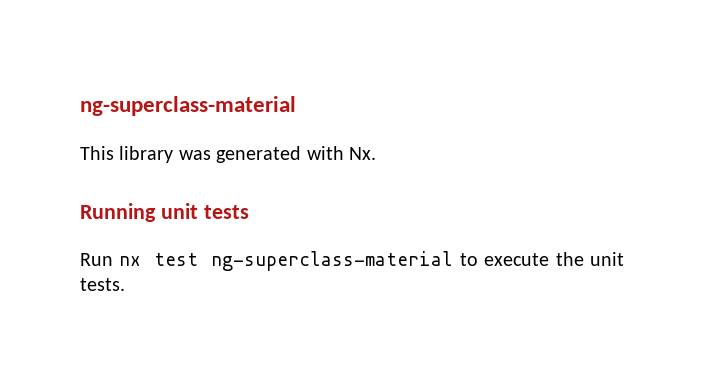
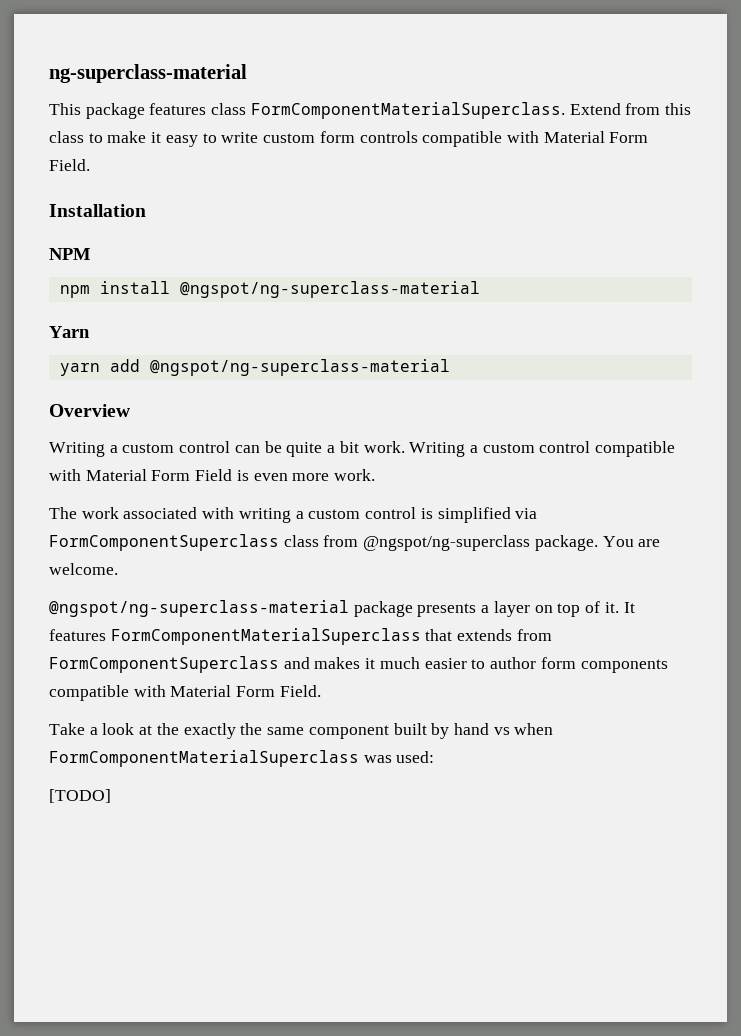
- This library was generated with Nx.
- Running unit tests
- Run nx test ng-superclass-material to execute the unit tests.
+ This package features class FormComponentMaterialSuperclass. Extend from this class to make it easy to write custom form controls compatible with Material Form Field.
+ Installation
+ NPM
+ npm install @ngspot/ng-superclass-material
+ Yarn
+ yarn add @ngspot/ng-superclass-material
+ Overview
+ Writing a custom control can be quite a bit work. Writing a custom control compatible with Material Form Field is even more work.
+ The work associated with writing a custom control is simplified via FormComponentSuperclass class from @ngspot/ng-superclass package. You are welcome.
+ @ngspot/ng-superclass-material package presents a layer on top of it. It features FormComponentMaterialSuperclass that extends from FormComponentSuperclass and makes it much easier to author form components compatible with Material Form Field.
+ Take a look at the exactly the same component built by hand vs when FormComponentMaterialSuperclass was used:
+ [TODO]

